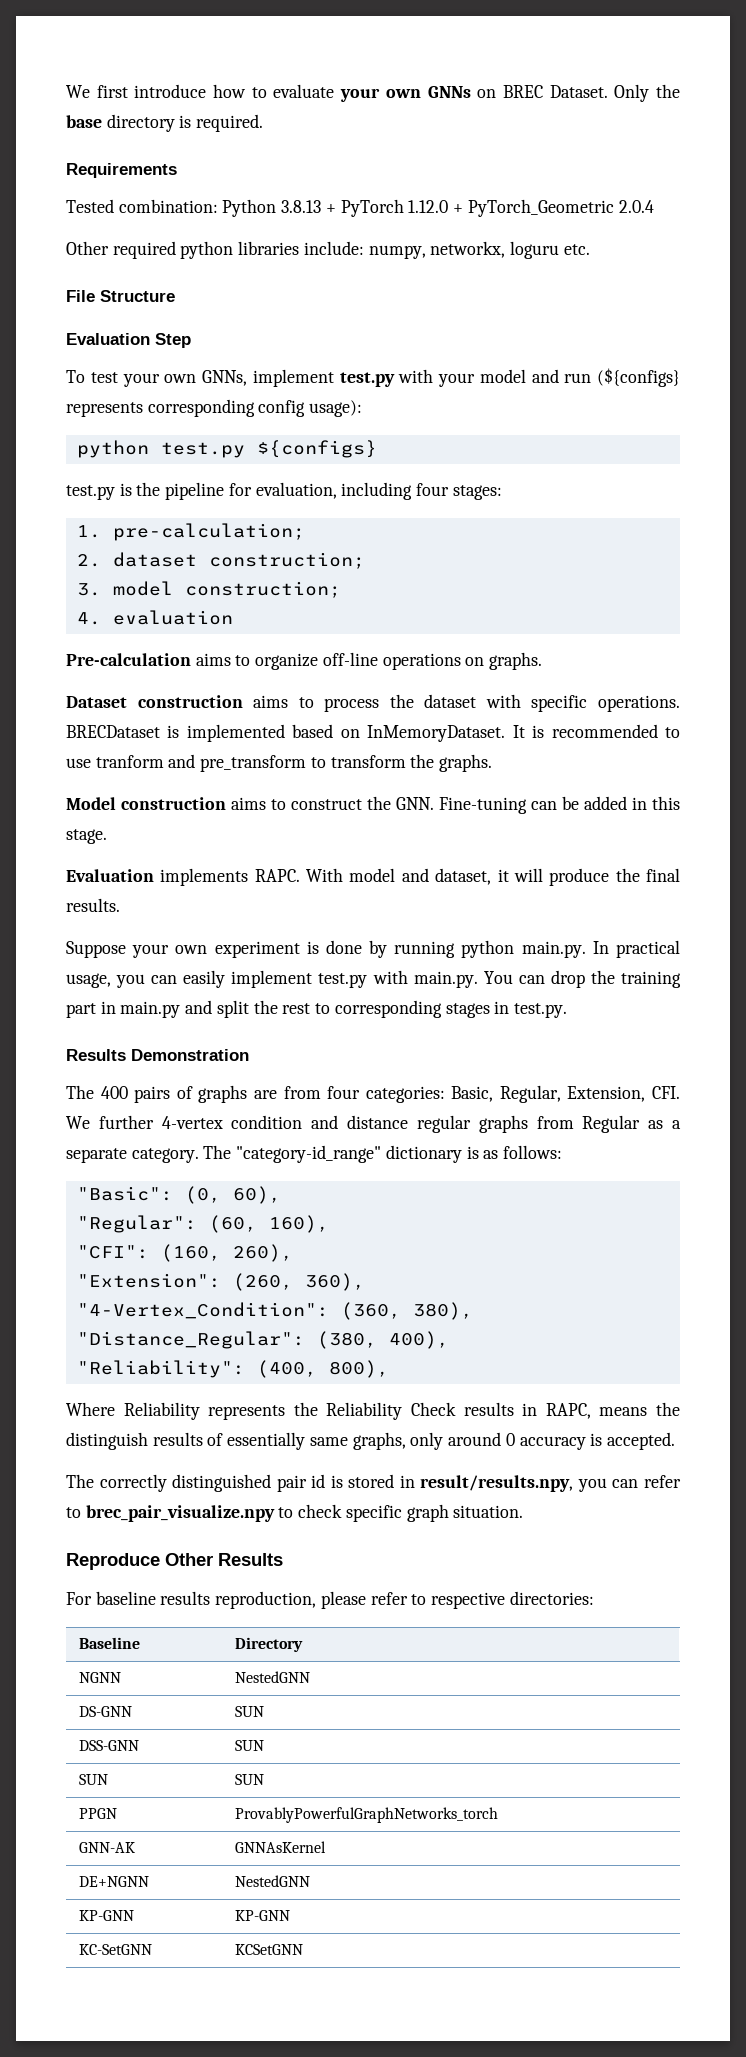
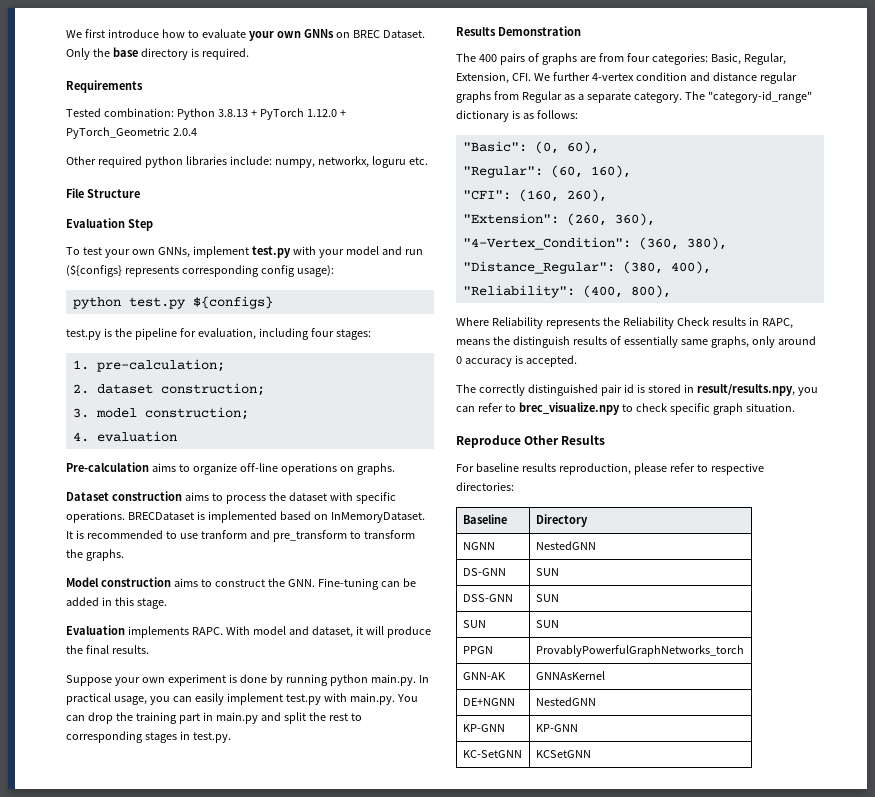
- The correctly distinguished pair id is stored in result/results.npy, you can refer to brec_pair_visualize.npy to check specific graph situation.
+ The correctly distinguished pair id is stored in result/results.npy, you can refer to brec_visualize.npy to check specific graph situation.

